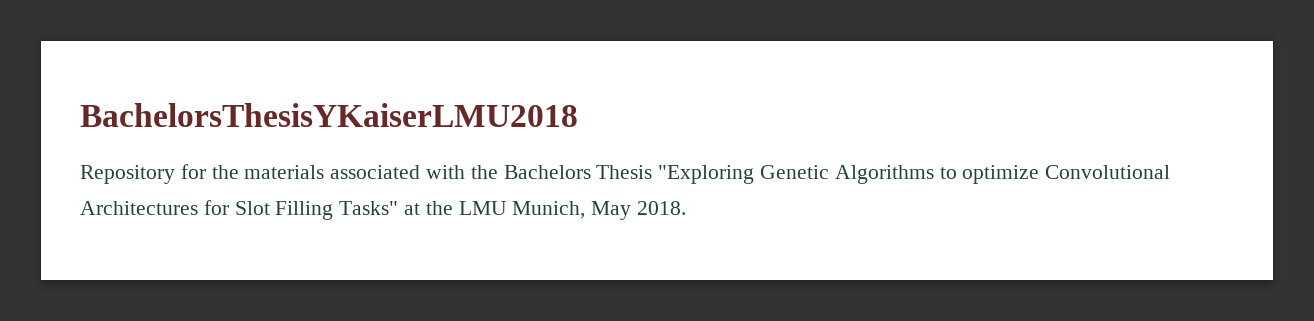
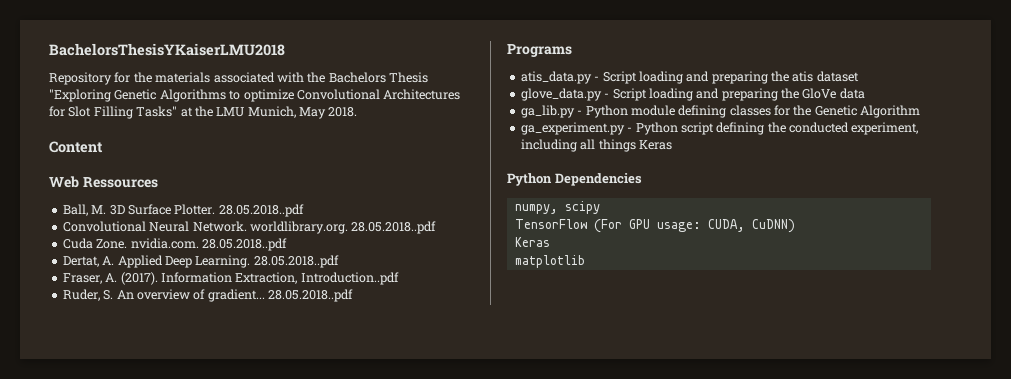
+ Content
+ Web Ressources
+ Ball, M. 3D Surface Plotter. 28.05.2018..pdf
+ Convolutional Neural Network. worldlibrary.org. 28.05.2018..pdf
+ Cuda Zone. nvidia.com. 28.05.2018..pdf
+ Dertat, A. Applied Deep Learning. 28.05.2018..pdf
+ Fraser, A. (2017). Information Extraction, Introduction..pdf
+ Ruder, S. An overview of gradient... 28.05.2018..pdf
+ Programs
+ atis_data.py - Script loading and preparing the atis dataset
+ glove_data.py - Script loading and preparing the GloVe data
+ ga_lib.py - Python module defining classes for the Genetic Algorithm
+ ga_experiment.py - Python script defining the conducted experiment, including all things Keras
+ Python Dependencies
+ numpy, scipy
+ TensorFlow (For GPU usage: CUDA, CuDNN)
+ Keras
+ matplotlib

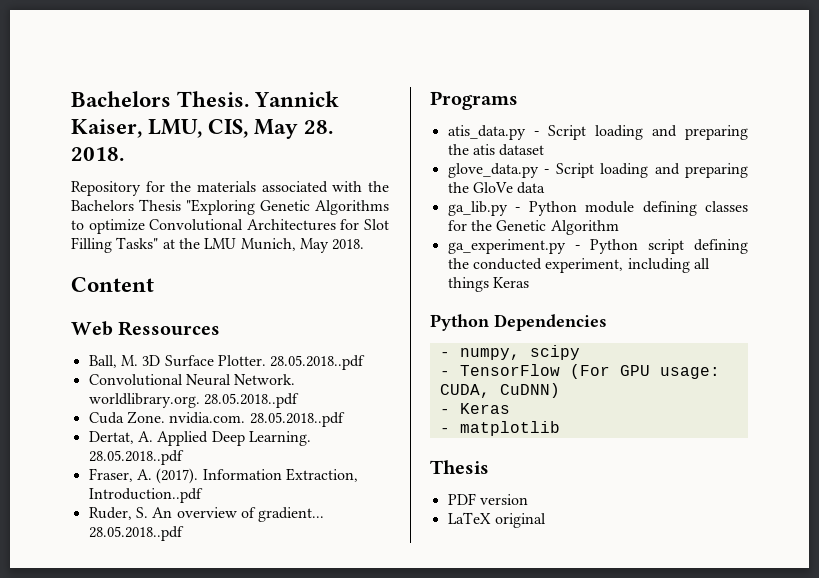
- BachelorsThesisYKaiserLMU2018
+ Bachelors Thesis. Yannick Kaiser, LMU, CIS, May 28. 2018.
- numpy, scipy
+ - numpy, scipy
- TensorFlow (For GPU usage: CUDA, CuDNN)
- Keras
- matplotlib
+ - TensorFlow (For GPU usage: CUDA, CuDNN)
+ - Keras
+ - matplotlib
+ Thesis
+ PDF version
+ LaTeX original

